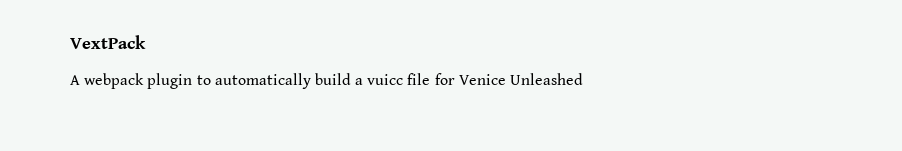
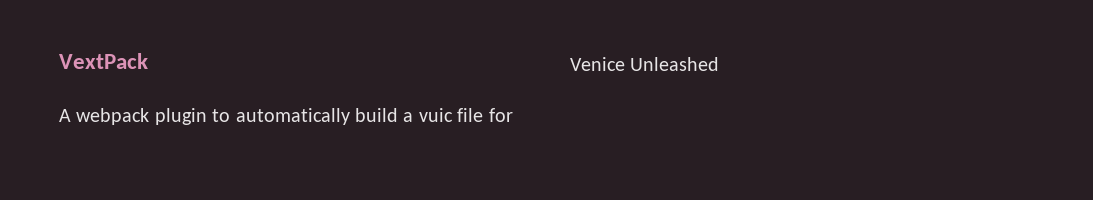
- A webpack plugin to automatically build a vuicc file for Venice Unleashed
+ A webpack plugin to automatically build a vuic file for Venice Unleashed

